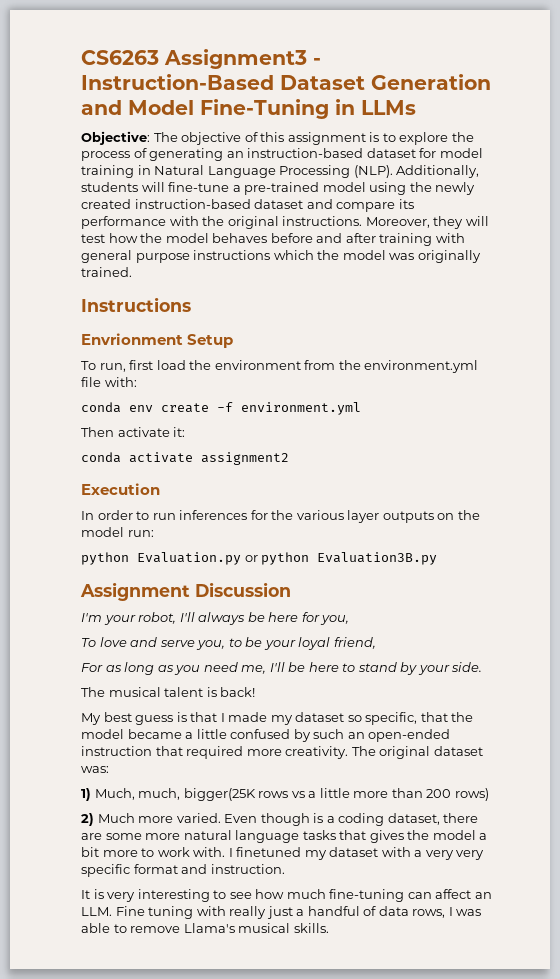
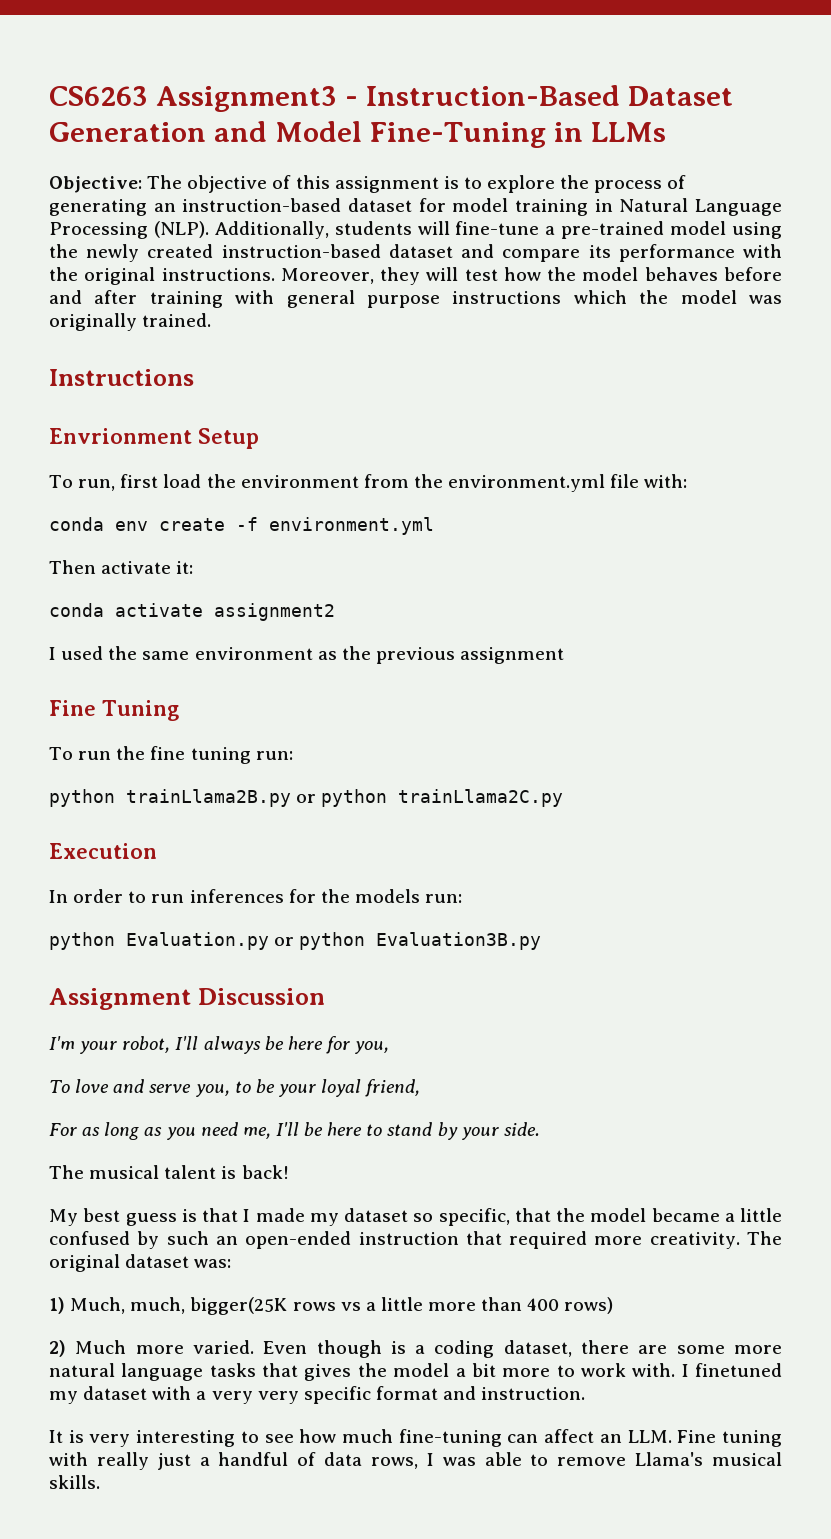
+ I used the same environment as the previous assignment
+ Fine Tuning
+ To run the fine tuning run:
+ python trainLlama2B.py or python trainLlama2C.py
- In order to run inferences for the various layer outputs on the model run:
+ In order to run inferences for the models run:
- 1) Much, much, bigger(25K rows vs a little more than 200 rows)
+ 1) Much, much, bigger(25K rows vs a little more than 400 rows)

